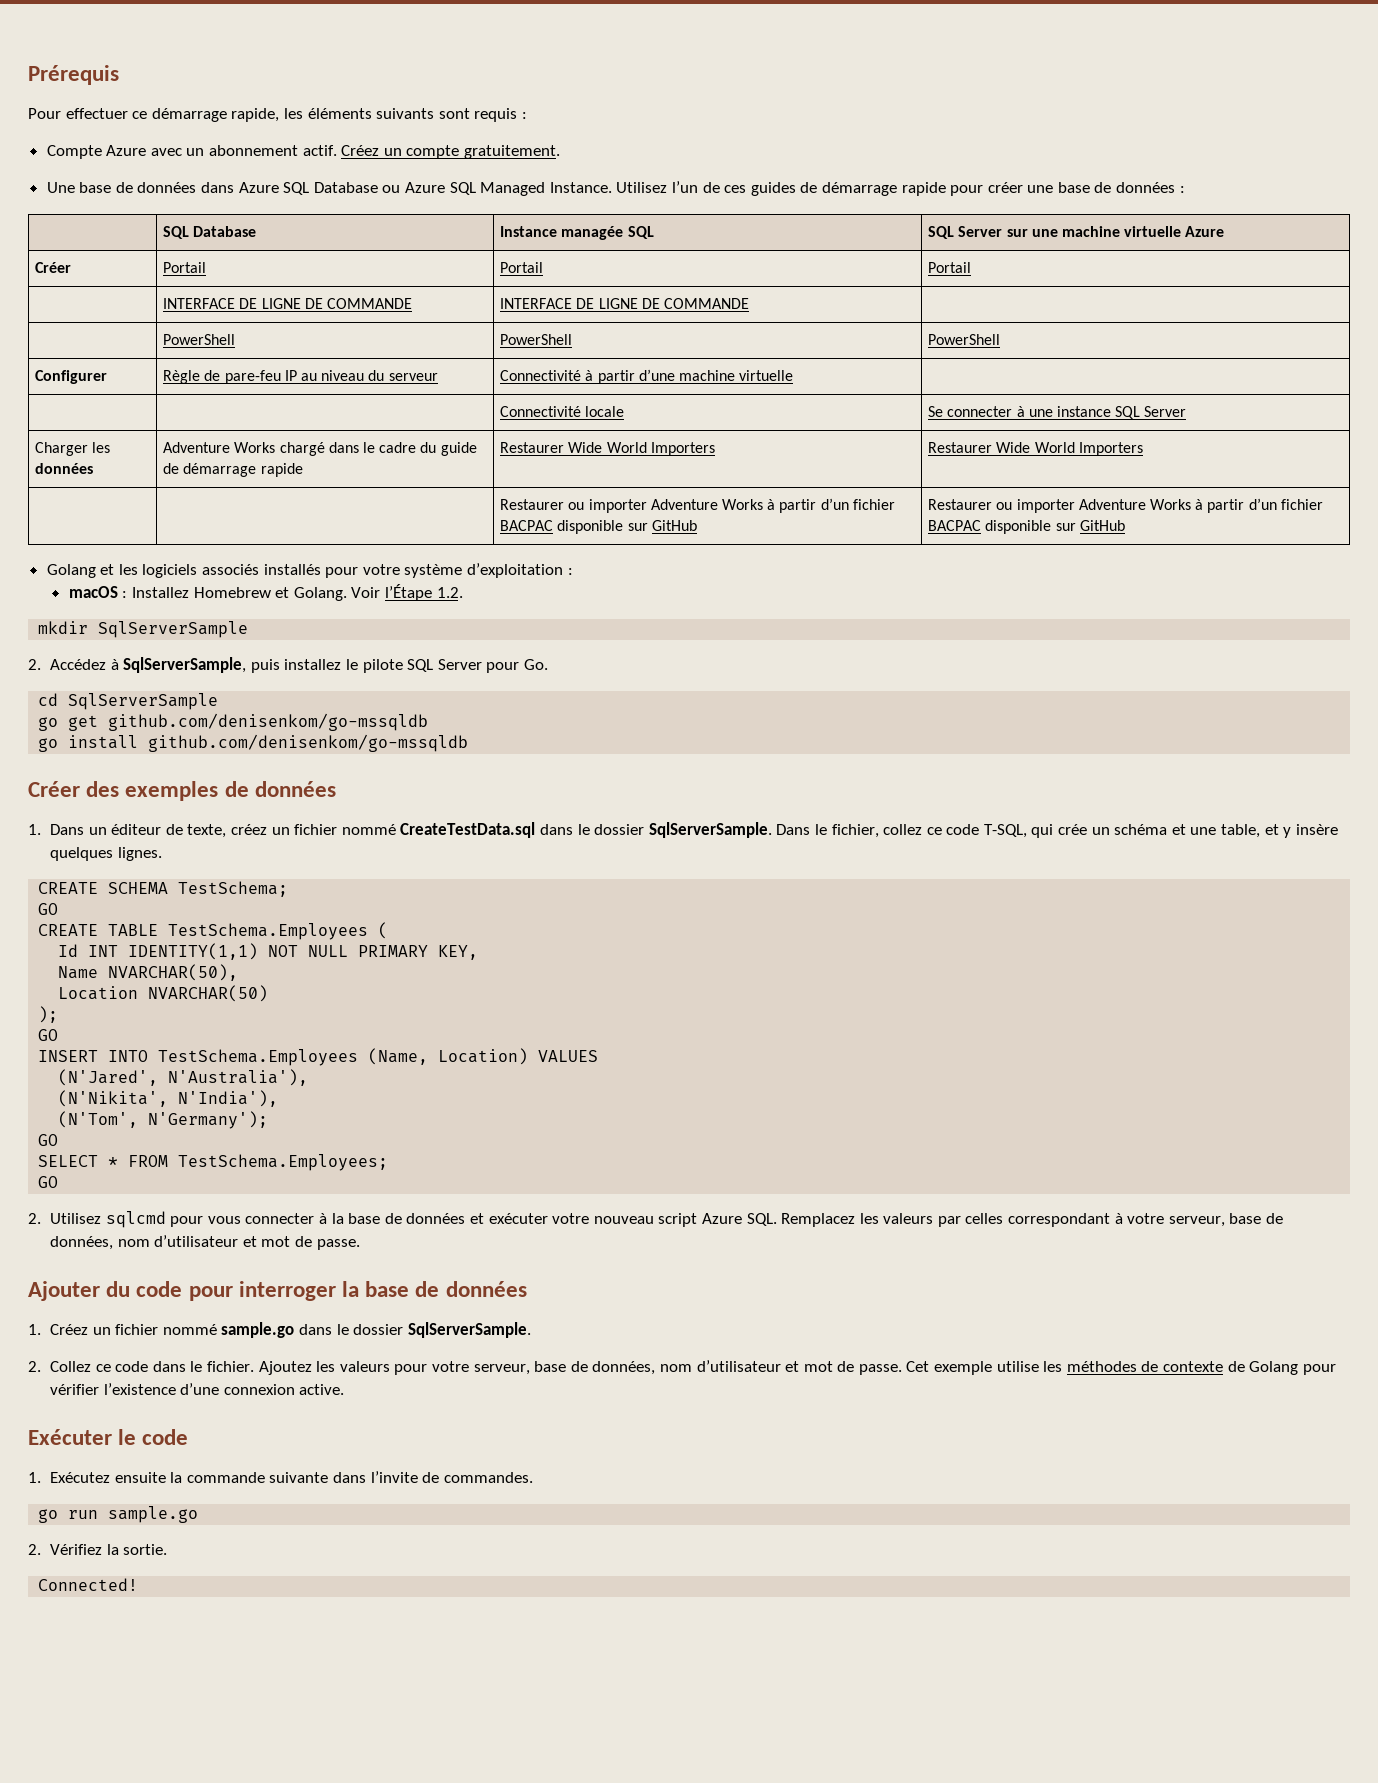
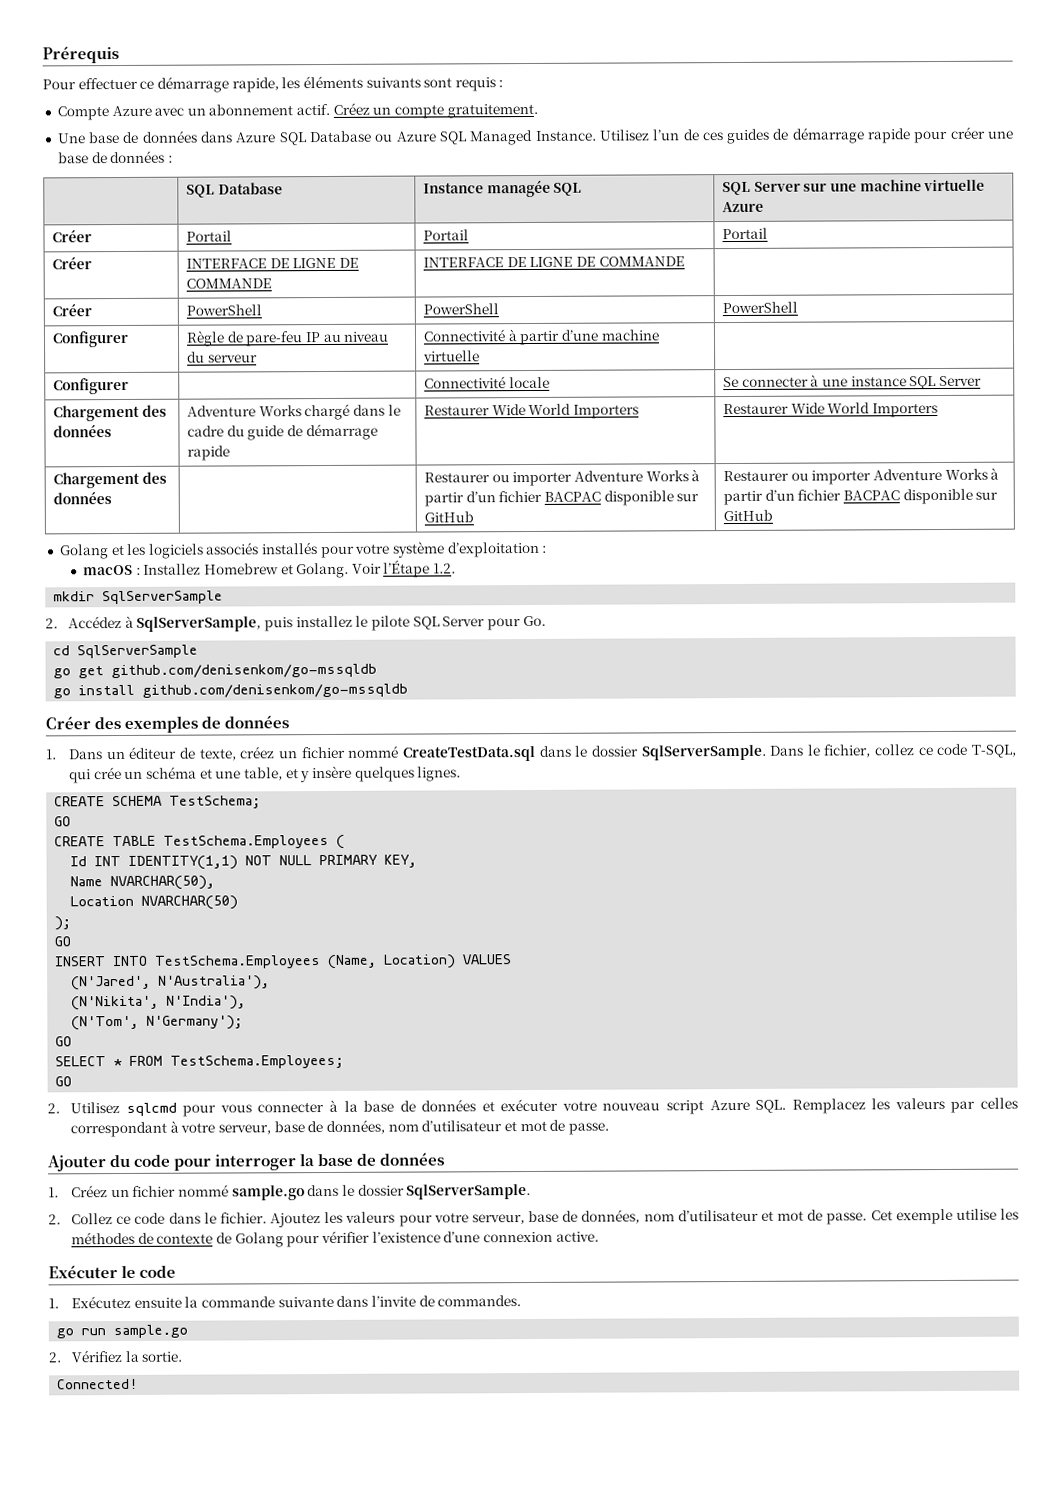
- | INTERFACE DE LIGNE DE COMMANDE | INTERFACE DE LIGNE DE COMMANDE |
+ Créer | INTERFACE DE LIGNE DE COMMANDE | INTERFACE DE LIGNE DE COMMANDE |
- | PowerShell | PowerShell | PowerShell
+ Créer | PowerShell | PowerShell | PowerShell
- | | Connectivité locale | Se connecter à une instance SQL Server
+ Configurer | | Connectivité locale | Se connecter à une instance SQL Server
- Charger les données | Adventure Works chargé dans le cadre du guide de démarrage rapide | Restaurer Wide World Importers | Restaurer Wide World Importers
+ Chargement des données | Adventure Works chargé dans le cadre du guide de démarrage rapide | Restaurer Wide World Importers | Restaurer Wide World Importers
- | | Restaurer ou importer Adventure Works à partir d’un fichier BACPAC disponible sur GitHub | Restaurer ou importer Adventure Works à partir d’un fichier BACPAC disponible sur GitHub
+ Chargement des données | | Restaurer ou importer Adventure Works à partir d’un fichier BACPAC disponible sur GitHub | Restaurer ou importer Adventure Works à partir d’un fichier BACPAC disponible sur GitHub

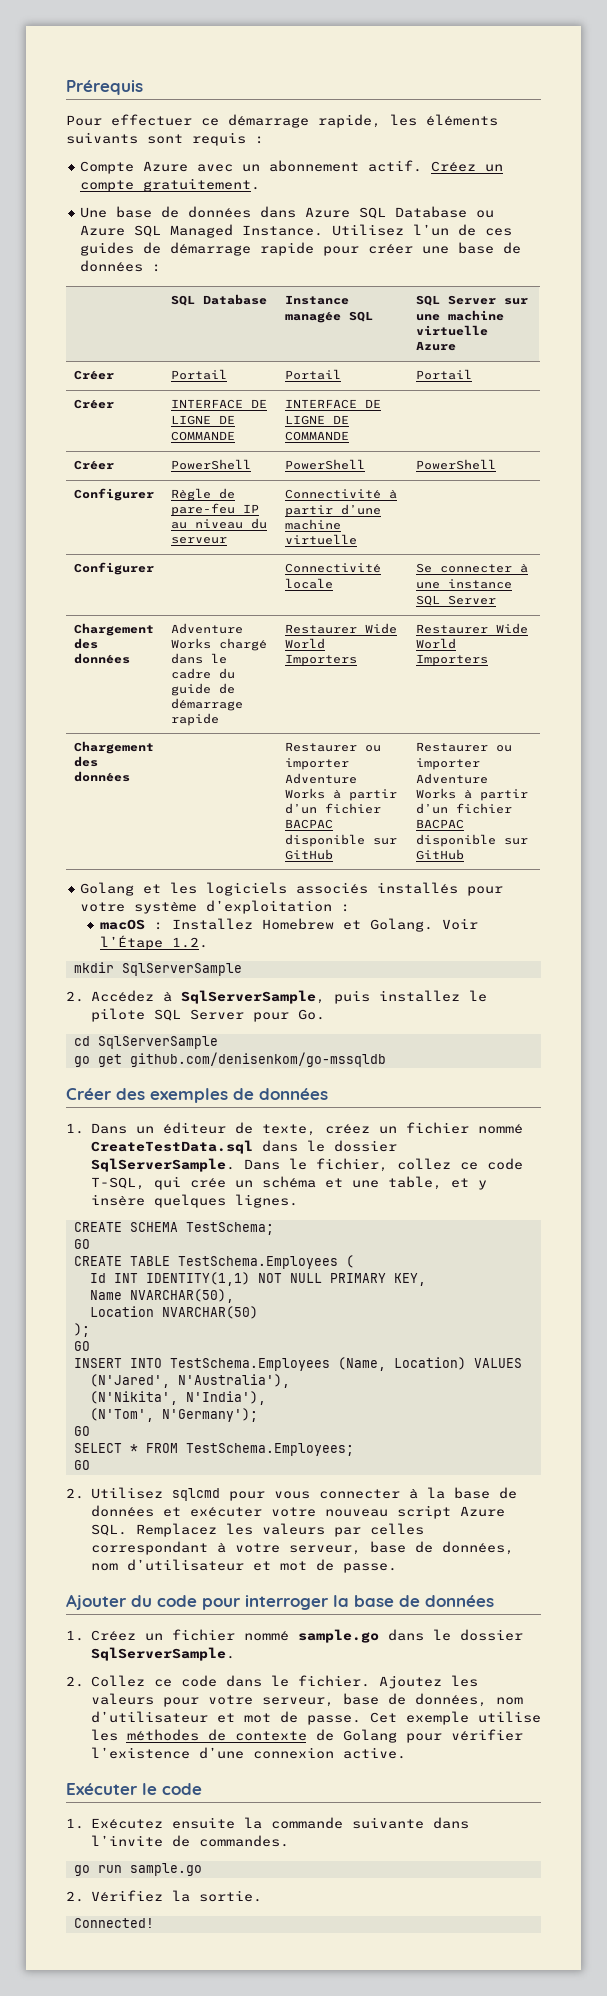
- go install github.com/denisenkom/go-mssqldb

